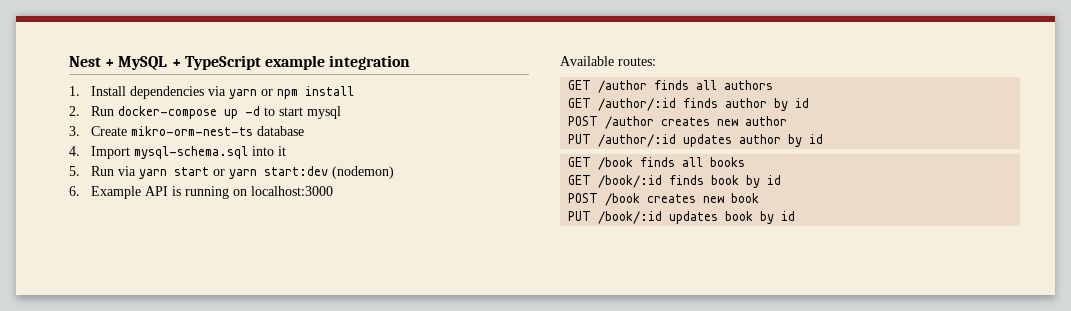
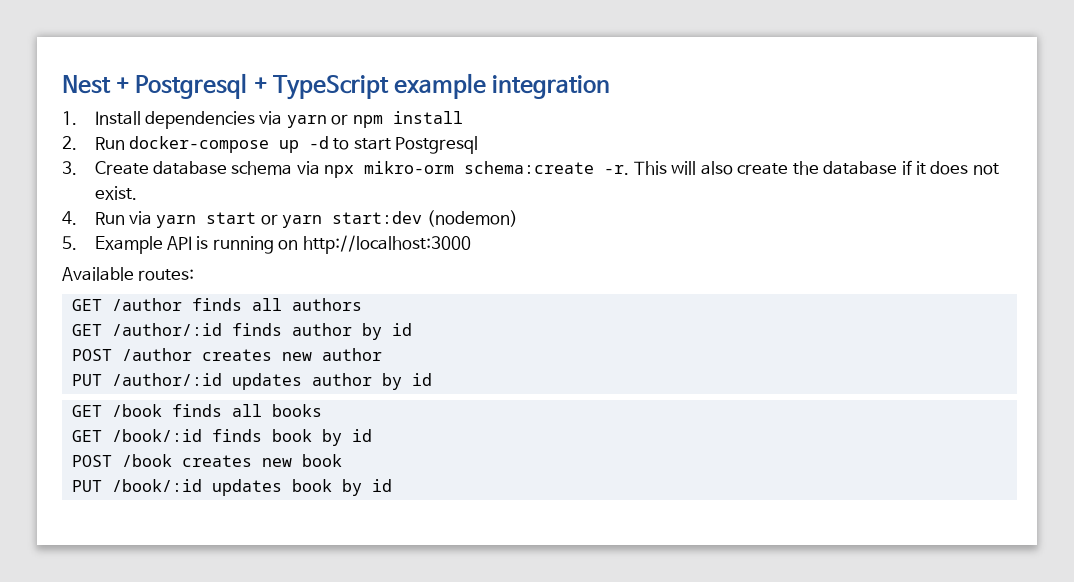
- Nest + MySQL + TypeScript example integration
+ Nest + Postgresql + TypeScript example integration
- 2. Run docker-compose up -d to start mysql
+ 2. Run docker-compose up -d to start Postgresql
- 3. Create mikro-orm-nest-ts database
- 4. Import mysql-schema.sql into it
- 5. Run via yarn start or yarn start:dev (nodemon)
+ 3. Create database schema via npx mikro-orm schema:create -r. This will also create the database if it does not exist.
+ 4. Run via yarn start or yarn start:dev (nodemon)
- 6. Example API is running on localhost:3000
+ 5. Example API is running on http://localhost:3000

